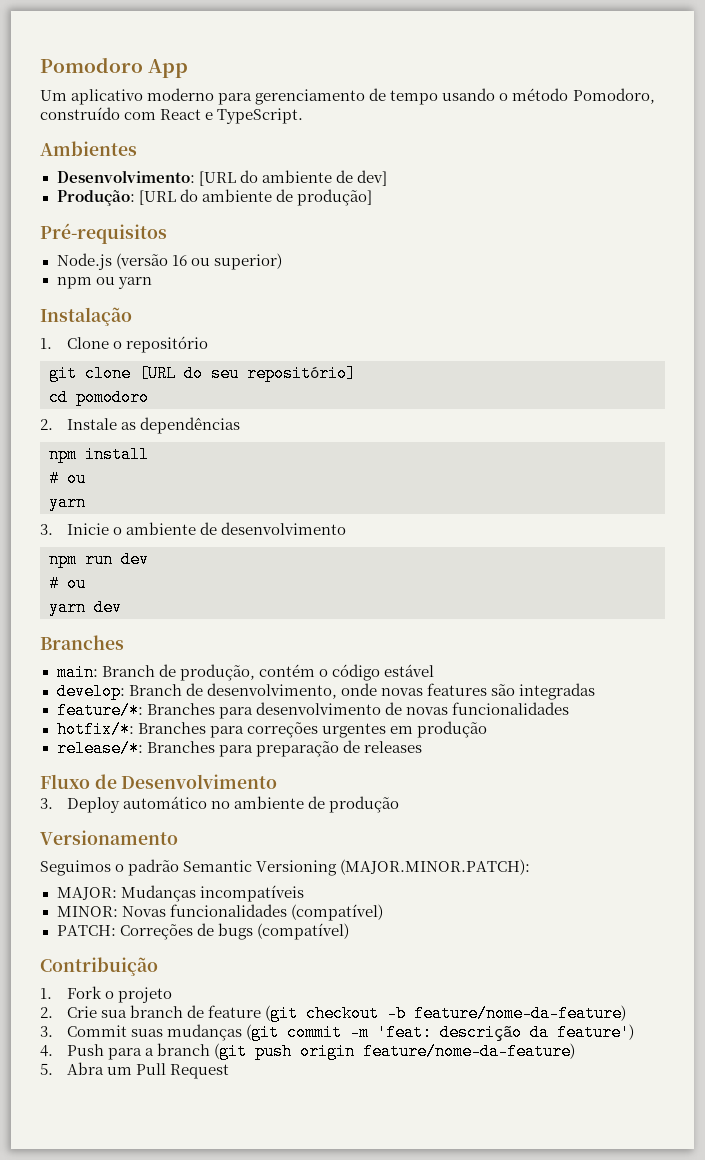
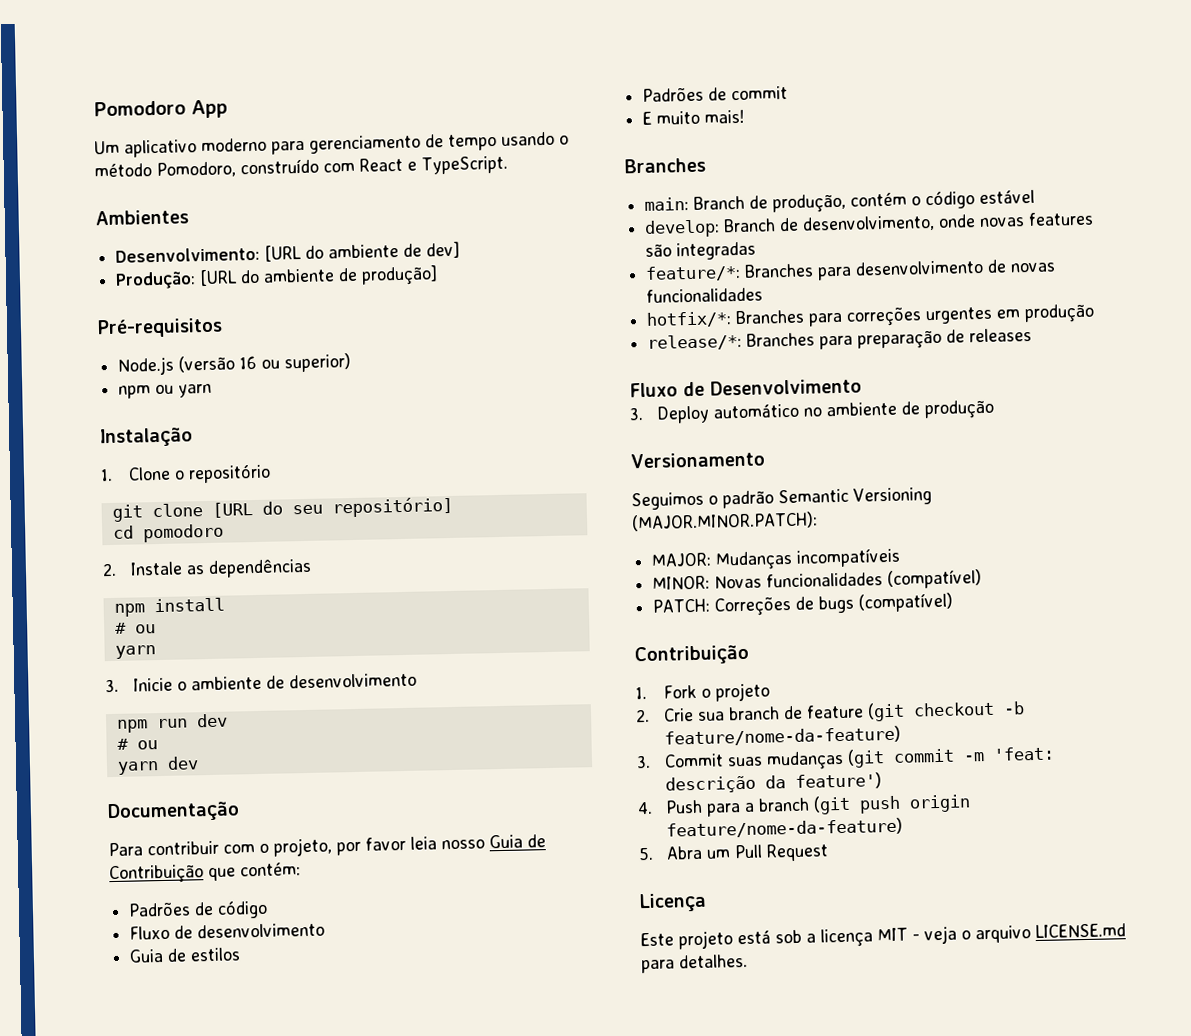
+ Documentação
+ Para contribuir com o projeto, por favor leia nosso Guia de Contribuição que contém:
+ Padrões de código
+ Fluxo de desenvolvimento
+ Guia de estilos
+ Padrões de commit
+ E muito mais!
+ Licença
+ Este projeto está sob a licença MIT - veja o arquivo LICENSE.md para detalhes.

